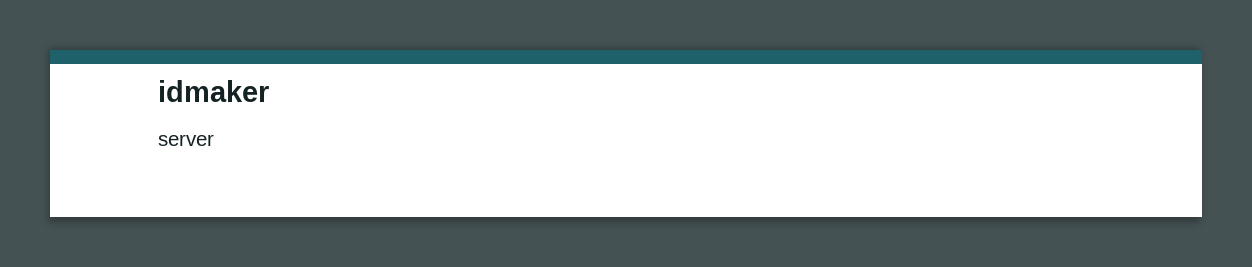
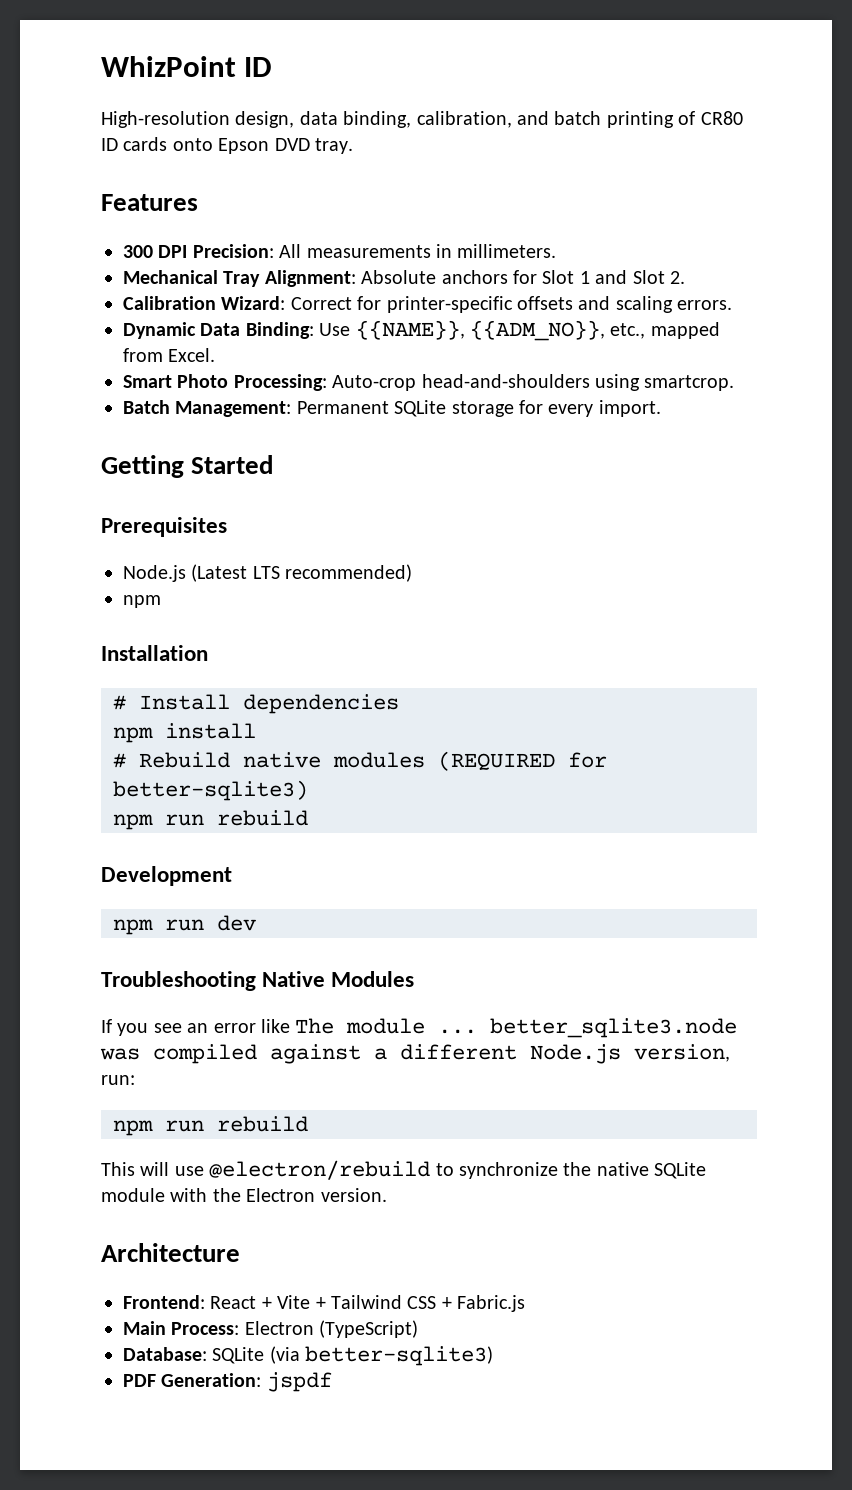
- idmaker
- server
+ WhizPoint ID
+ High-resolution design, data binding, calibration, and batch printing of CR80 ID cards onto Epson DVD tray.
+ Features
+ 300 DPI Precision: All measurements in millimeters.
+ Mechanical Tray Alignment: Absolute anchors for Slot 1 and Slot 2.
+ Calibration Wizard: Correct for printer-specific offsets and scaling errors.
+ Dynamic Data Binding: Use {{NAME}}, {{ADM_NO}}, etc., mapped from Excel.
+ Smart Photo Processing: Auto-crop head-and-shoulders using smartcrop.
+ Batch Management: Permanent SQLite storage for every import.
+ Getting Started
+ Prerequisites
+ Node.js (Latest LTS recommended)
+ npm
+ Installation
+ # Install dependencies
+ npm install
+ # Rebuild native modules (REQUIRED for better-sqlite3)
+ npm run rebuild
+ Development
+ npm run dev
+ Troubleshooting Native Modules
+ If you see an error like The module ... better_sqlite3.node was compiled against a different Node.js version, run:
+ npm run rebuild
+ This will use @electron/rebuild to synchronize the native SQLite module with the Electron version.
+ Architecture
+ Frontend: React + Vite + Tailwind CSS + Fabric.js
+ Main Process: Electron (TypeScript)
+ Database: SQLite (via better-sqlite3)
+ PDF Generation: jspdf

